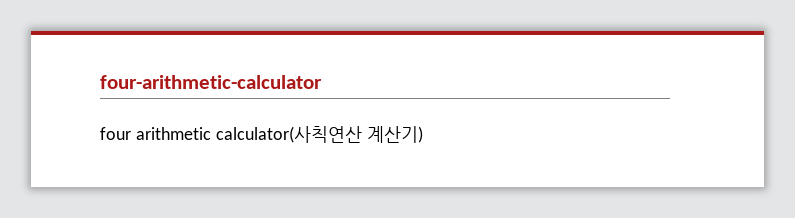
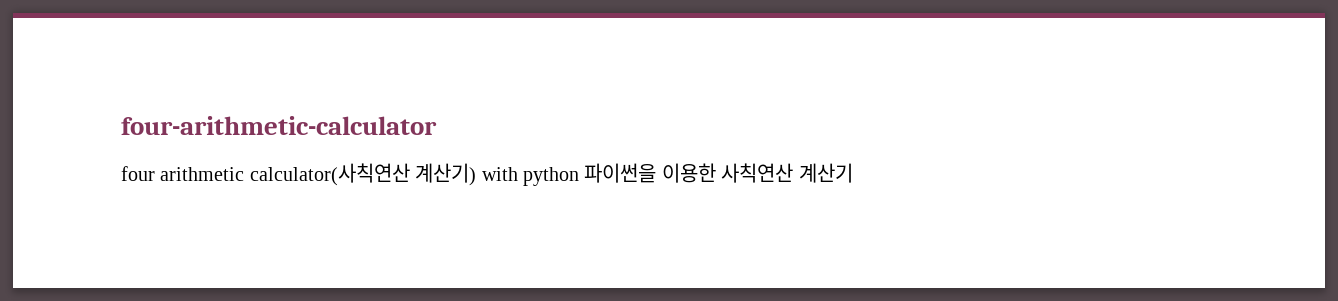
- four arithmetic calculator(사칙연산 계산기)
+ four arithmetic calculator(사칙연산 계산기) with python 파이썬을 이용한 사칙연산 계산기

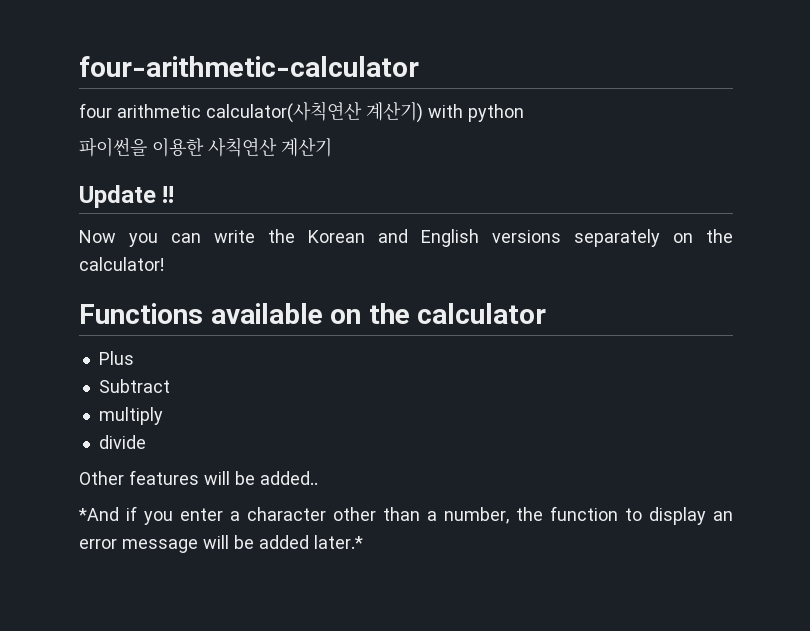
- four arithmetic calculator(사칙연산 계산기) with python 파이썬을 이용한 사칙연산 계산기
+ four arithmetic calculator(사칙연산 계산기) with python
+ 파이썬을 이용한 사칙연산 계산기
+ Update !!
+ Now you can write the Korean and English versions separately on the calculator!
+ Functions available on the calculator
+ Plus
+ Subtract
+ multiply
+ divide
+ Other features will be added..
+ *And if you enter a character other than a number, the function to display an error message will be added later.*

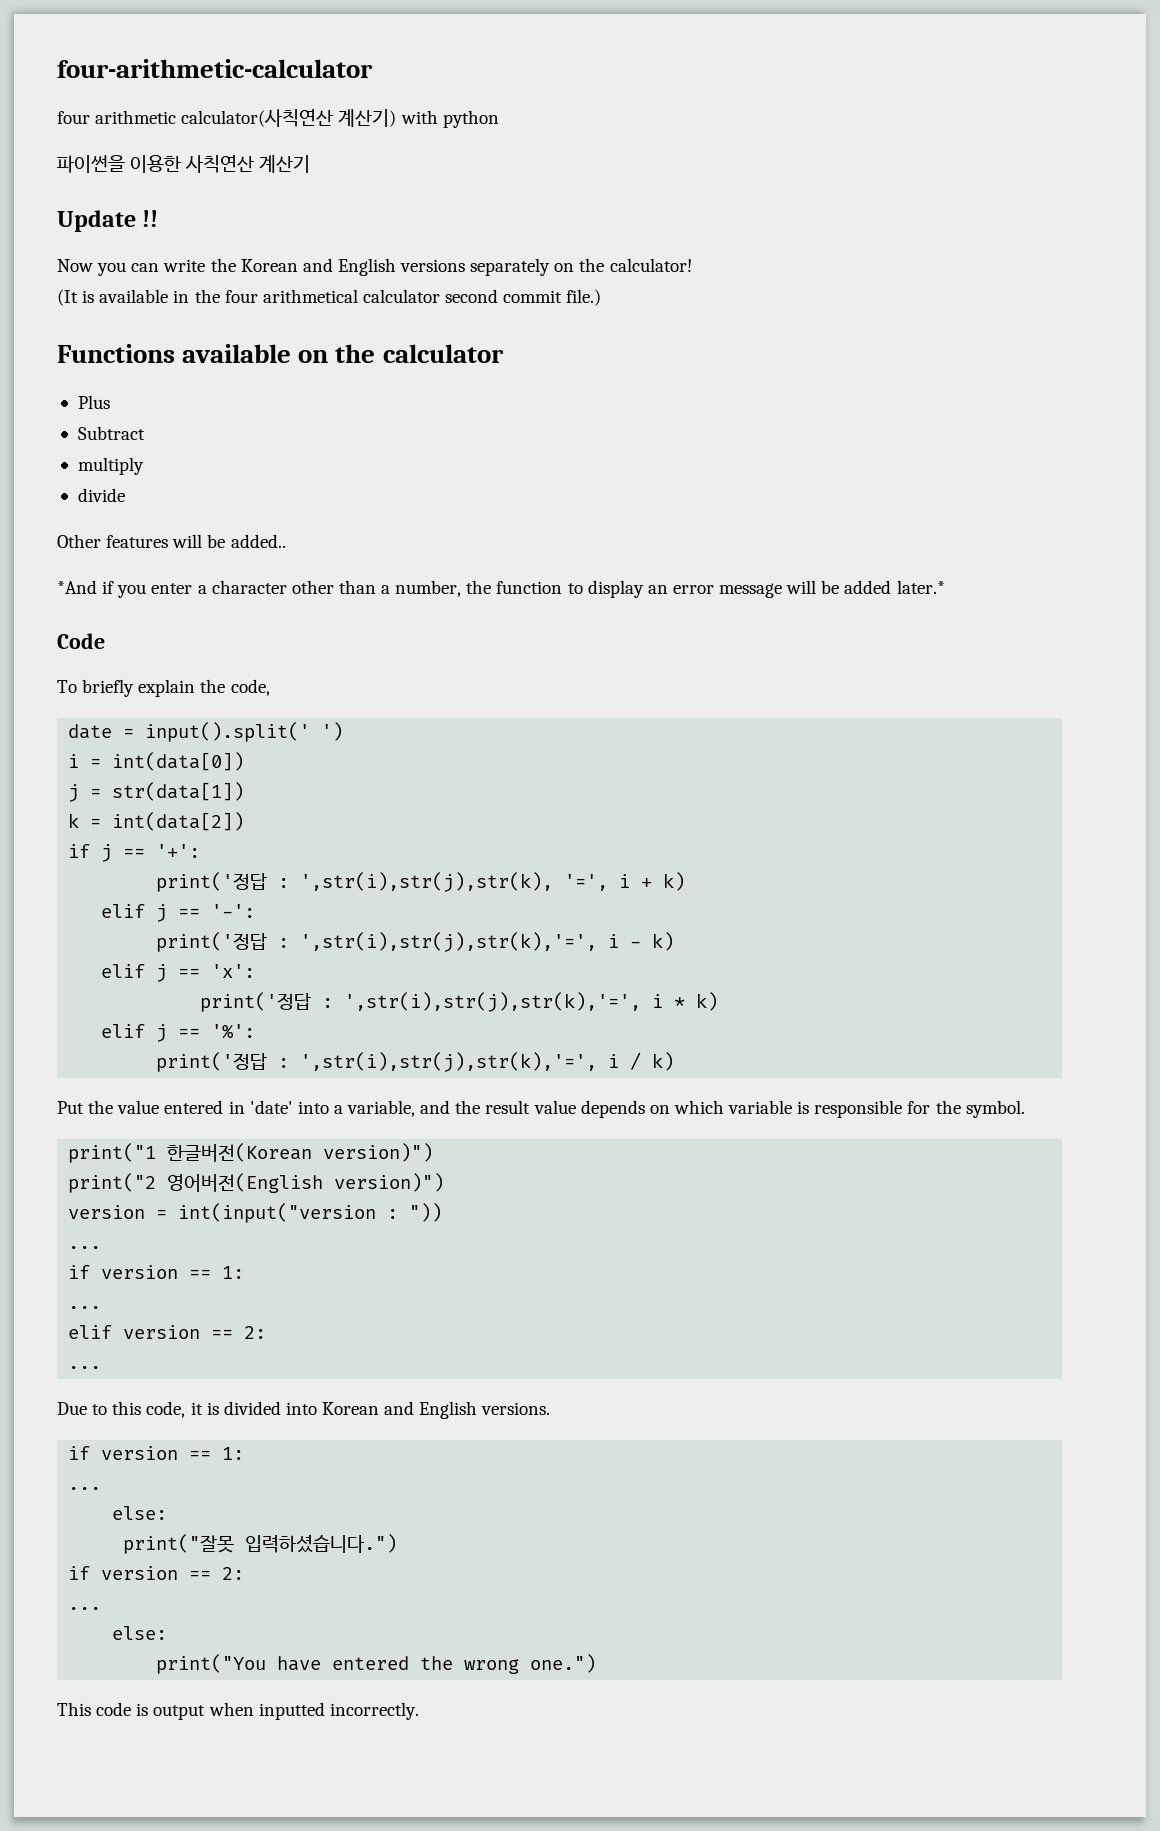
+ (It is available in the four arithmetical calculator second commit file.)
+ Code
+ To briefly explain the code,
+ date = input().split(' ')
+ i = int(data[0])
+ j = str(data[1])
+ k = int(data[2])
+ if j == '+':
+ print('정답 : ',str(i),str(j),str(k), '=', i + k)
+ elif j == '-':
+ print('정답 : ',str(i),str(j),str(k),'=', i - k)
+ elif j == 'x':
+ print('정답 : ',str(i),str(j),str(k),'=', i * k)
+ elif j == '%':
+ print('정답 : ',str(i),str(j),str(k),'=', i / k)
+ Put the value entered in 'date' into a variable, and the result value depends on which variable is responsible for the symbol.
+ print("1 한글버전(Korean version)")
+ print("2 영어버전(English version)")
+ version = int(input("version : "))
+ ...
+ if version == 1:
+ ...
+ elif version == 2:
+ ...
+ Due to this code, it is divided into Korean and English versions.
+ if version == 1:
+ ...
+ else:
+ print("잘못 입력하셨습니다.")
+ if version == 2:
+ ...
+ else:
+ print("You have entered the wrong one.")
+ This code is output when inputted incorrectly.

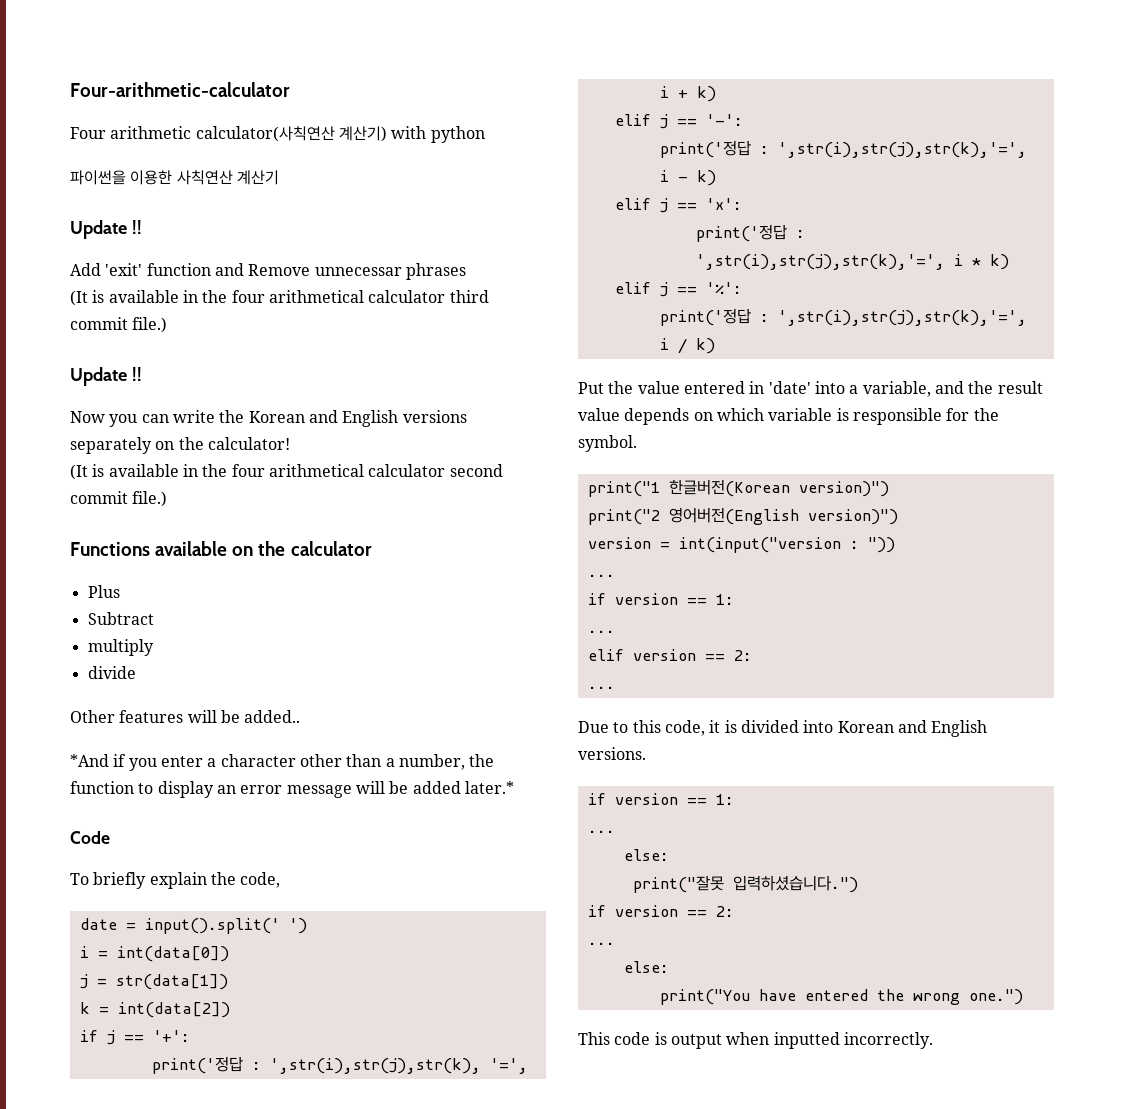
- four-arithmetic-calculator
- four arithmetic calculator(사칙연산 계산기) with python
+ Four-arithmetic-calculator
+ Four arithmetic calculator(사칙연산 계산기) with python
+ Add 'exit' function and Remove unnecessar phrases
+ (It is available in the four arithmetical calculator third commit file.)
+ Update !!

